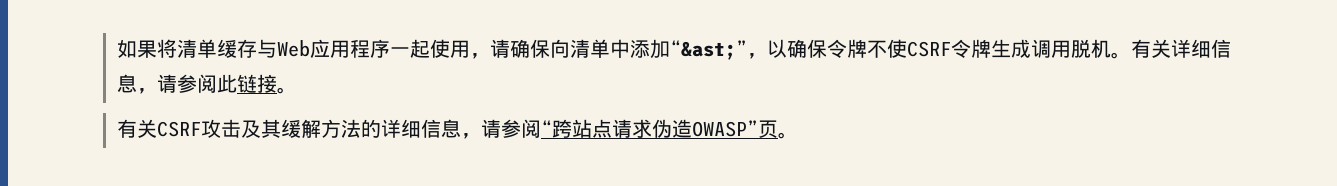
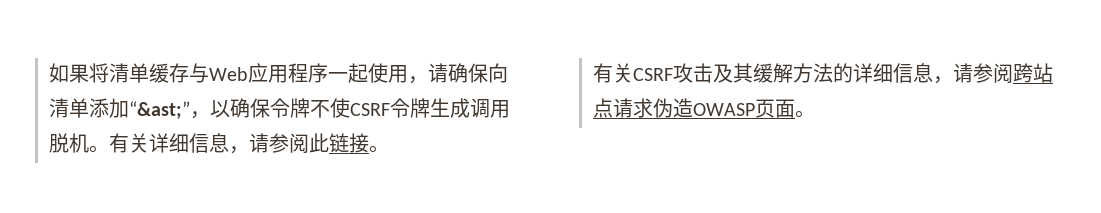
- 如果将清单缓存与Web应用程序一起使用，请确保向清单中添加“&ast;”，以确保令牌不使CSRF令牌生成调用脱机。
+ 如果将清单缓存与Web应用程序一起使用，请确保向清单添加“&ast;”，以确保令牌不使CSRF令牌生成调用脱机。
- 有关CSRF攻击及其缓解方法的详细信息，请参阅“跨站点请求伪造OWASP”页。
+ 有关CSRF攻击及其缓解方法的详细信息，请参阅跨站点请求伪造OWASP页面。

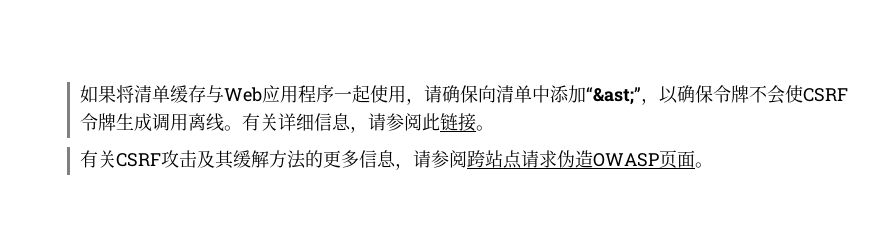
- 如果将清单缓存与Web应用程序一起使用，请确保向清单添加“&ast;”，以确保令牌不使CSRF令牌生成调用脱机。
+ 如果将清单缓存与Web应用程序一起使用，请确保向清单中添加“&ast;”，以确保令牌不会使CSRF令牌生成调用离线。
- 有关CSRF攻击及其缓解方法的详细信息，请参阅跨站点请求伪造OWASP页面。
+ 有关CSRF攻击及其缓解方法的更多信息，请参阅跨站点请求伪造OWASP页面。

